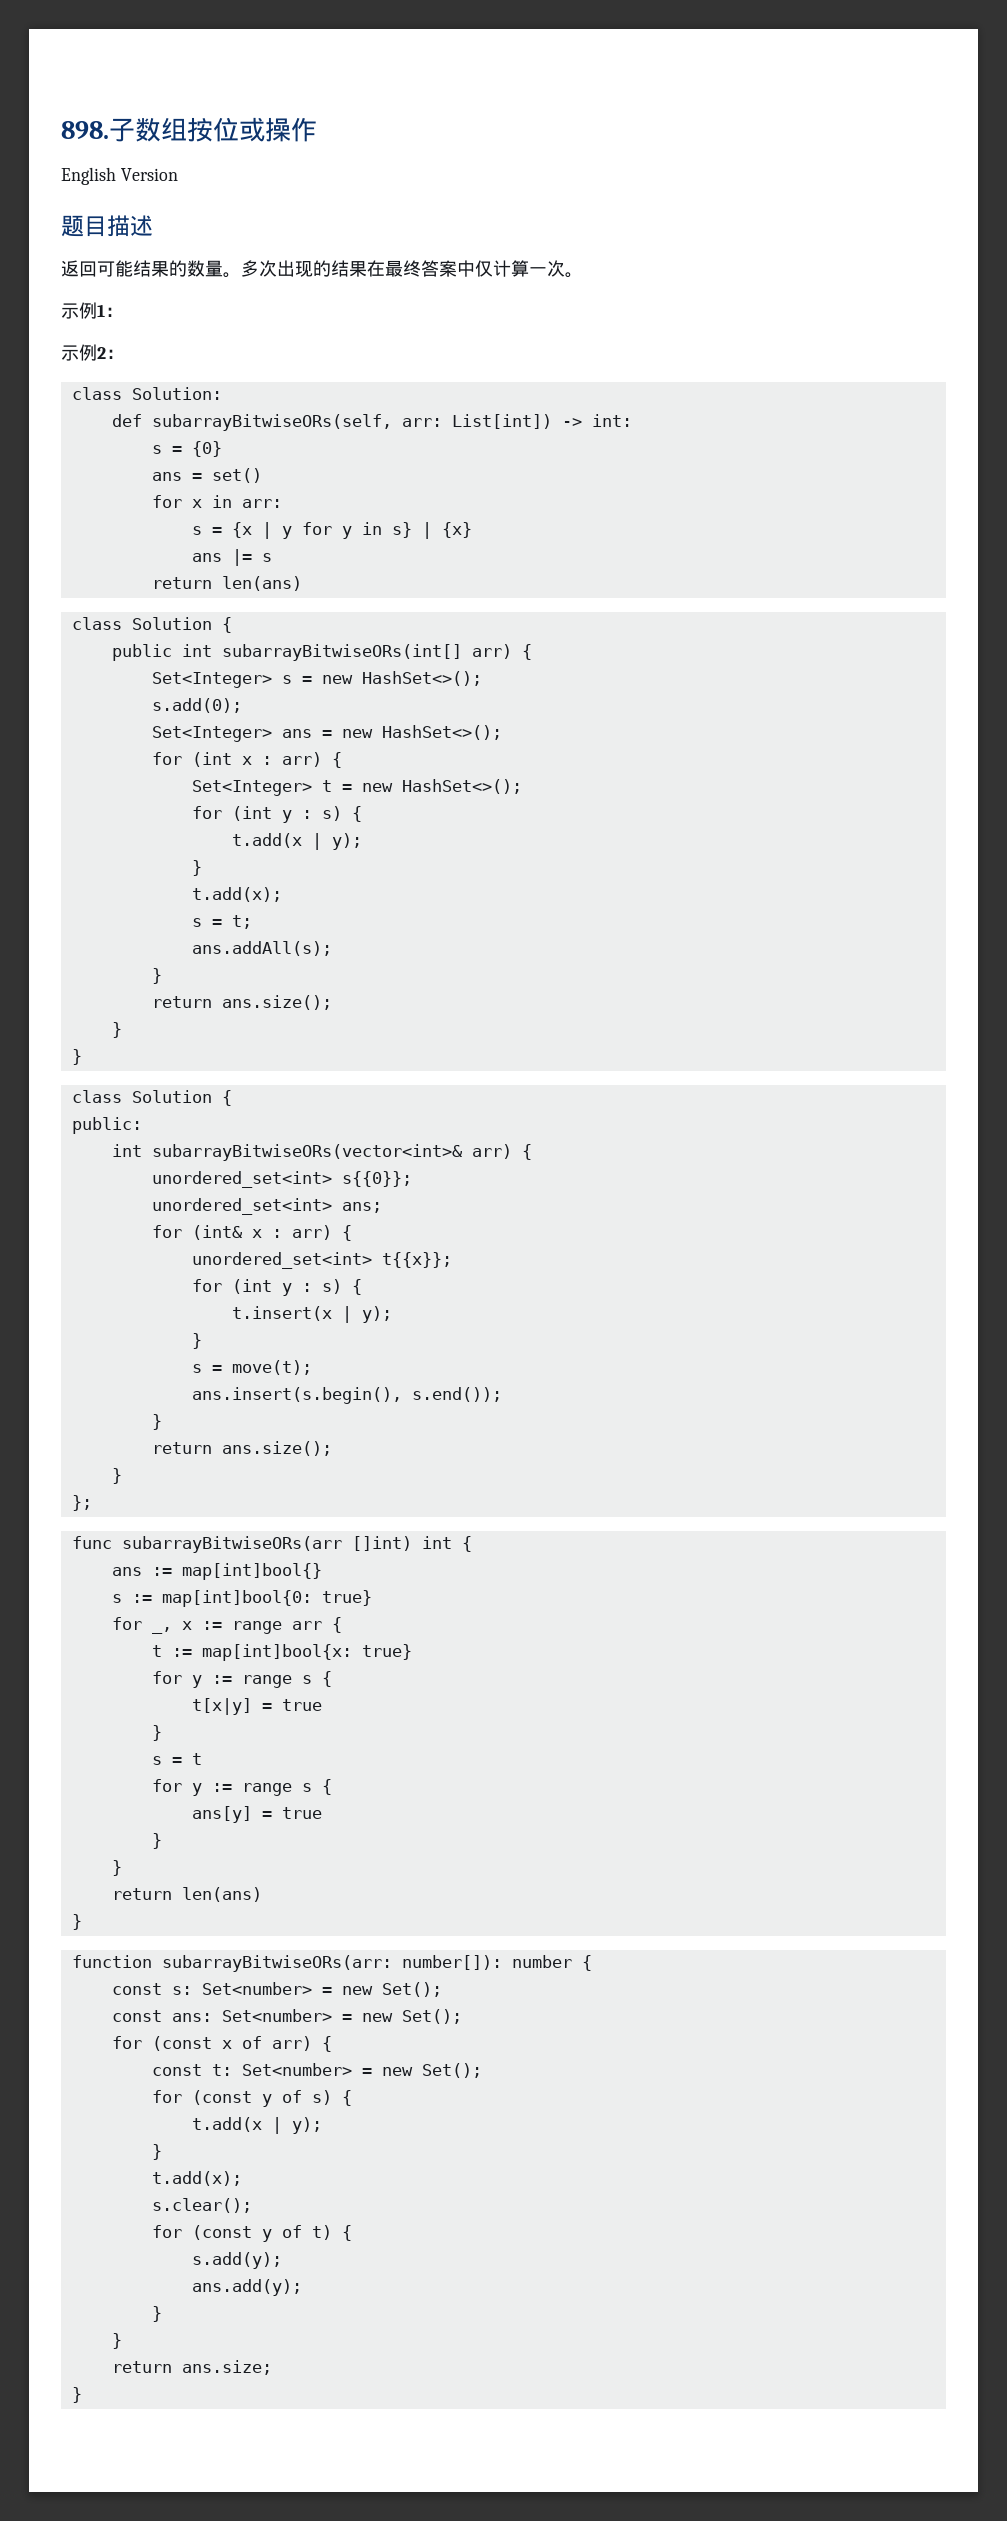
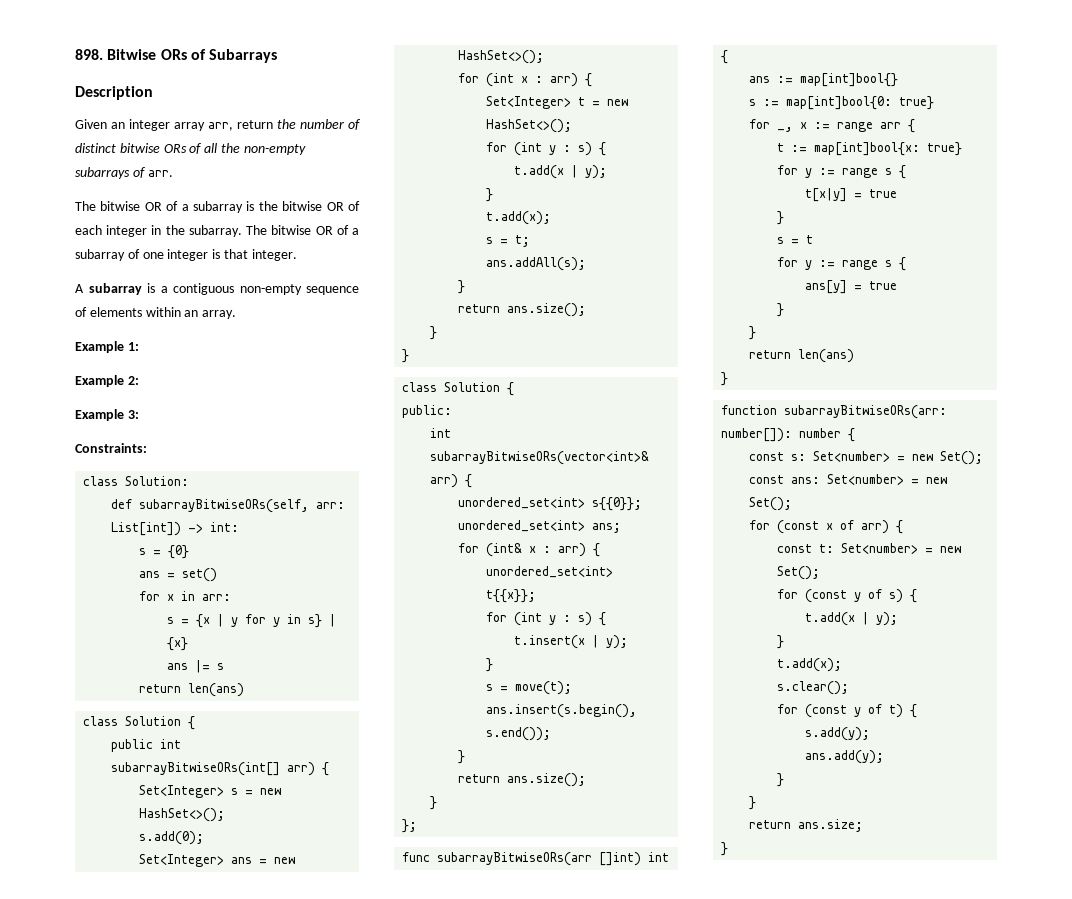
- 898.子数组按位或操作
- English Version
- 题目描述
- 返回可能结果的数量。多次出现的结果在最终答案中仅计算一次。
- 示例1：
- 示例2：
+ 898. Bitwise ORs of Subarrays
+ Description
+ Given an integer array arr, return the number of distinct bitwise ORs of all the non-empty subarrays of arr.
+ The bitwise OR of a subarray is the bitwise OR of each integer in the subarray. The bitwise OR of a subarray of one integer is that integer.
+ A subarray is a contiguous non-empty sequence of elements within an array.
+ Example 1:
+ Example 2:
+ Example 3:
+ Constraints:

